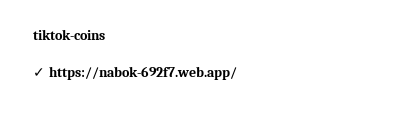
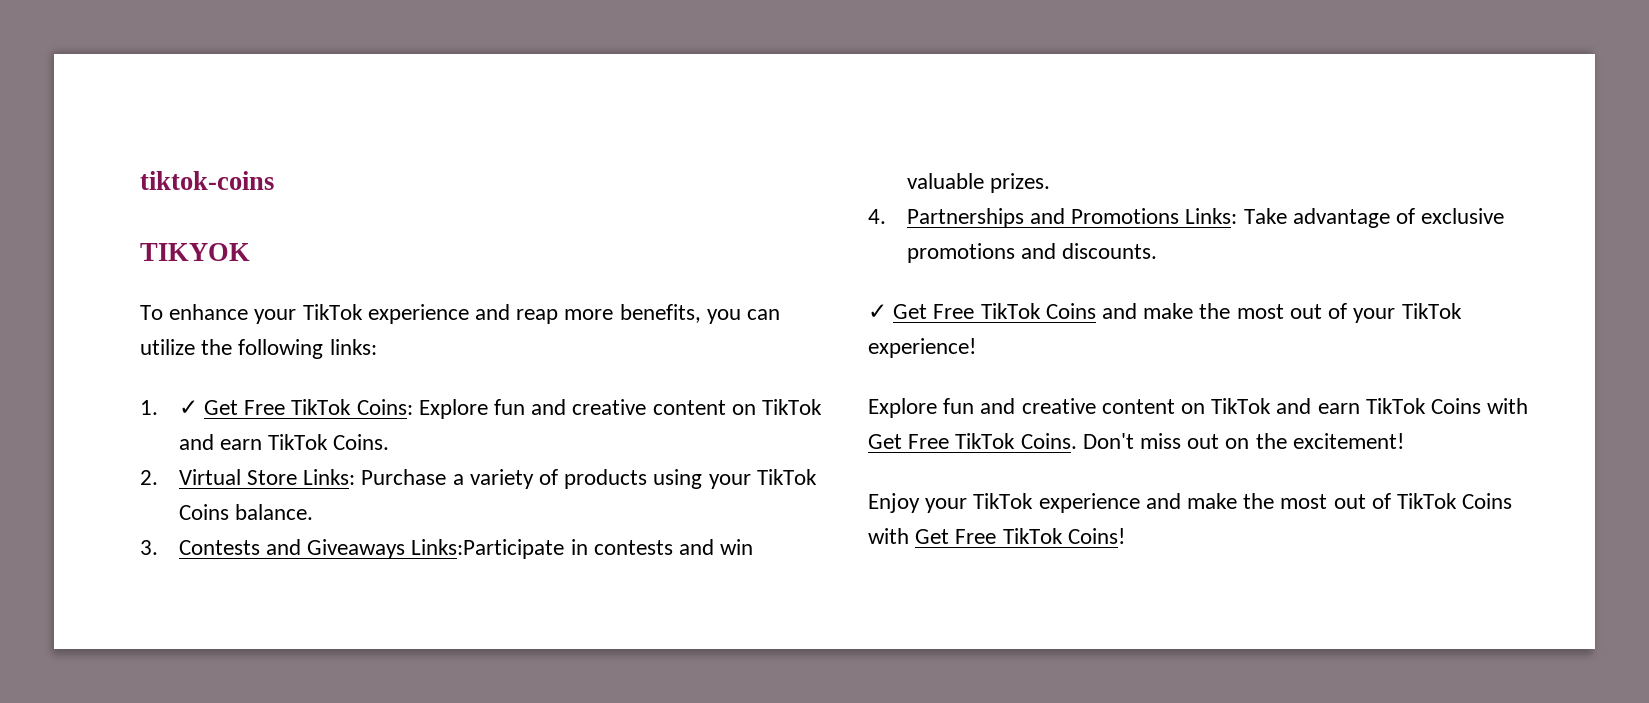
- ✓ https://nabok-692f7.web.app/
+ TIKYOK
+ To enhance your TikTok experience and reap more benefits, you can utilize the following links:
+ 1. ✓ Get Free TikTok Coins: Explore fun and creative content on TikTok and earn TikTok Coins.
+ 2. Virtual Store Links: Purchase a variety of products using your TikTok Coins balance.
+ 3. Contests and Giveaways Links:Participate in contests and win valuable prizes.
+ 4. Partnerships and Promotions Links: Take advantage of exclusive promotions and discounts.
+ ✓ Get Free TikTok Coins and make the most out of your TikTok experience!
+ Explore fun and creative content on TikTok and earn TikTok Coins with Get Free TikTok Coins. Don't miss out on the excitement!
+ Enjoy your TikTok experience and make the most out of TikTok Coins with Get Free TikTok Coins!

